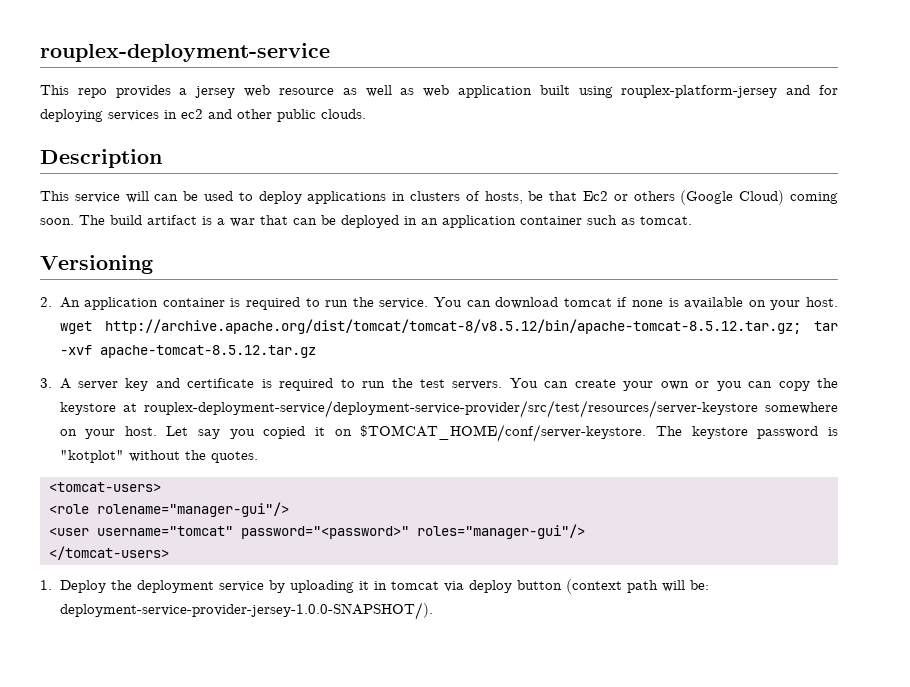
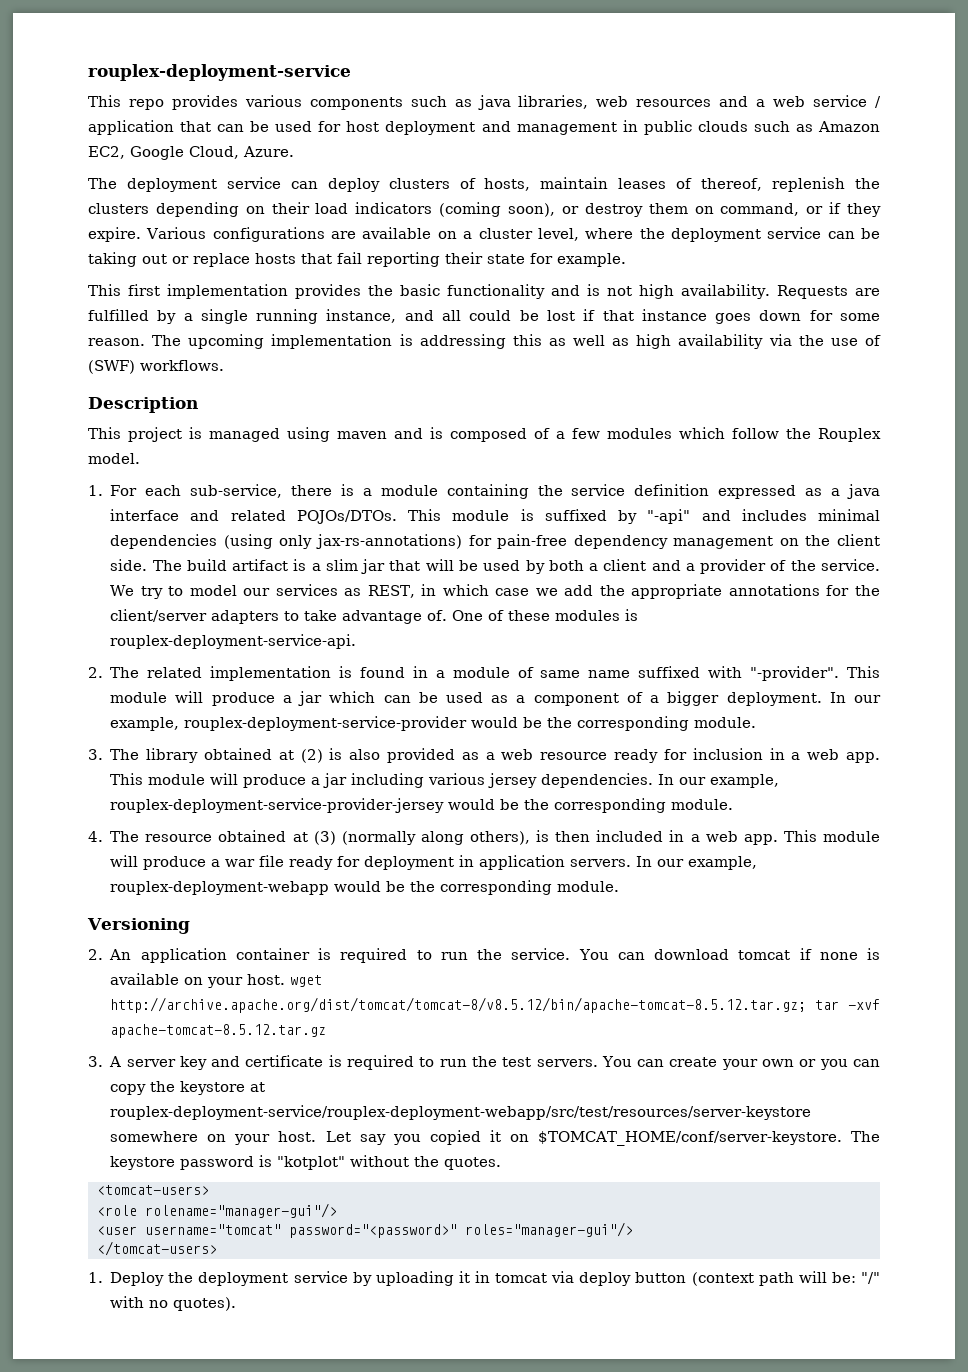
- This repo provides a jersey web resource as well as web application built using rouplex-platform-jersey and for deploying services in ec2 and other public clouds.
+ This repo provides various components such as java libraries, web resources and a web service / application that can be used for host deployment and management in public clouds such as Amazon EC2, Google Cloud, Azure.
+ The deployment service can deploy clusters of hosts, maintain leases of thereof, replenish the clusters depending on their load indicators (coming soon), or destroy them on command, or if they expire. Various configurations are available on a cluster level, where the deployment service can be taking out or replace hosts that fail reporting their state for example.
+ This first implementation provides the basic functionality and is not high availability. Requests are fulfilled by a single running instance, and all could be lost if that instance goes down for some reason. The upcoming implementation is addressing this as well as high availability via the use of (SWF) workflows.
  Description
- This service will can be used to deploy applications in clusters of hosts, be that Ec2 or others (Google Cloud) coming soon.
+ This project is managed using maven and is composed of a few modules which follow the Rouplex model.
+ 1. For each sub-service, there is a module containing the service definition expressed as a java interface and related POJOs/DTOs. This module is suffixed by "-api" and includes minimal dependencies (using only jax-rs-annotations) for pain-free dependency management on the client side.
- The build artifact is a war that can be deployed in an application container such as tomcat.
+ The build artifact is a slim jar that will be used by both a client and a provider of the service. We try to model our services as REST, in which case we add the appropriate annotations for the client/server adapters to take advantage of. One of these modules is rouplex-deployment-service-api.
+ 2. The related implementation is found in a module of same name suffixed with "-provider". This module will produce a jar which can be used as a component of a bigger deployment. In our example, rouplex-deployment-service-provider would be the corresponding module.
+ 3. The library obtained at (2) is also provided as a web resource ready for inclusion in a web app. This module will produce a jar including various jersey dependencies. In our example, rouplex-deployment-service-provider-jersey would be the corresponding module.
+ 4. The resource obtained at (3) (normally along others), is then included in a web app. This module will produce a war file ready for deployment in application servers. In our example, rouplex-deployment-webapp would be the corresponding module.
- You can create your own or you can copy the keystore at rouplex-deployment-service/deployment-service-provider/src/test/resources/server-keystore somewhere on your host.
+ You can create your own or you can copy the keystore at rouplex-deployment-service/rouplex-deployment-webapp/src/test/resources/server-keystore somewhere on your host.
- 1. Deploy the deployment service by uploading it in tomcat via deploy button (context path will be: deployment-service-provider-jersey-1.0.0-SNAPSHOT/).
+ 1. Deploy the deployment service by uploading it in tomcat via deploy button (context path will be: "/" with no quotes).

